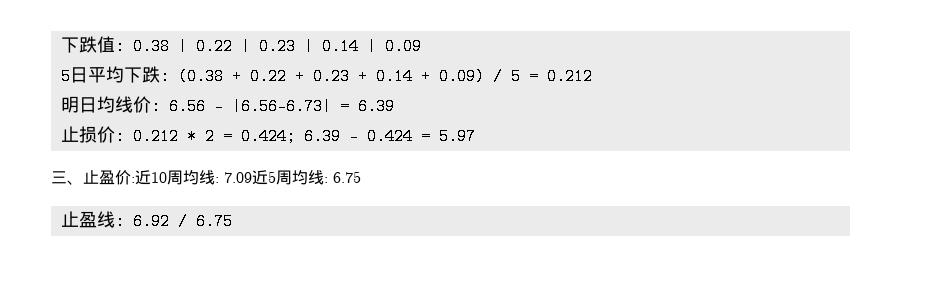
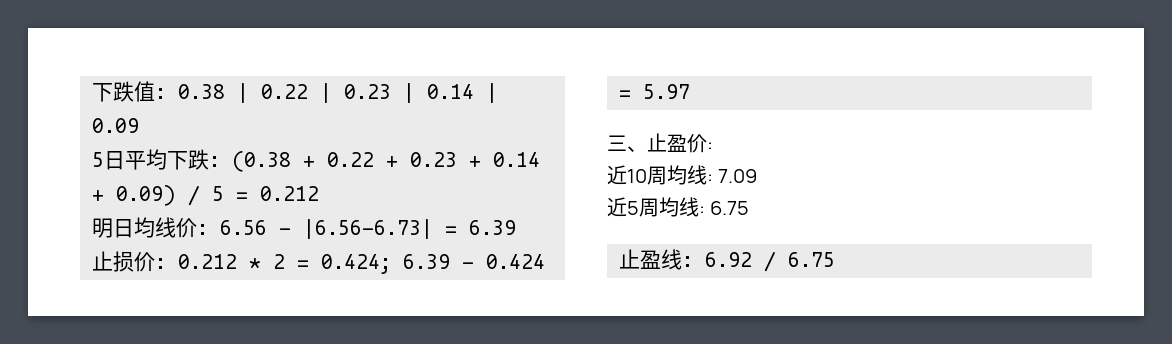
- 三、止盈价:近10周均线: 7.09近5周均线: 6.75
+ 三、止盈价:
+ 近10周均线: 7.09
+ 近5周均线: 6.75

